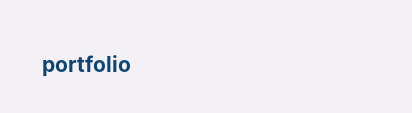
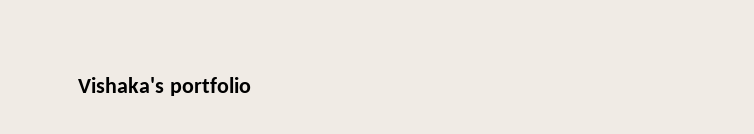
- portfolio
+ Vishaka's portfolio

